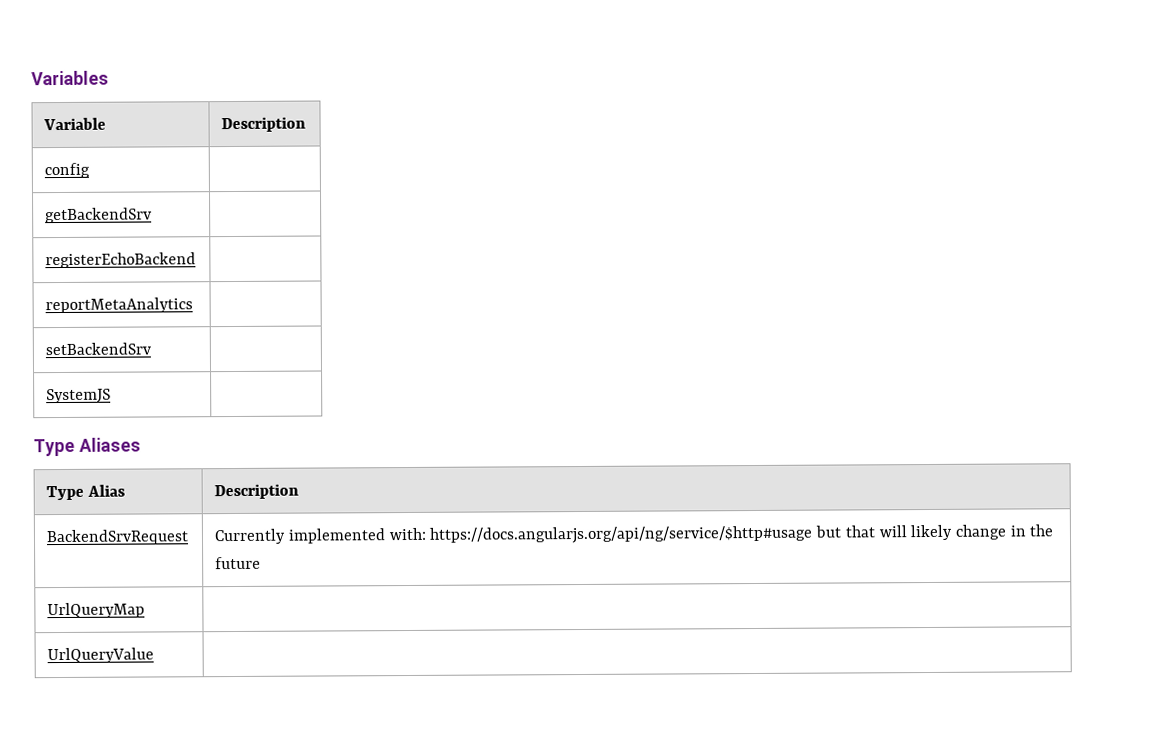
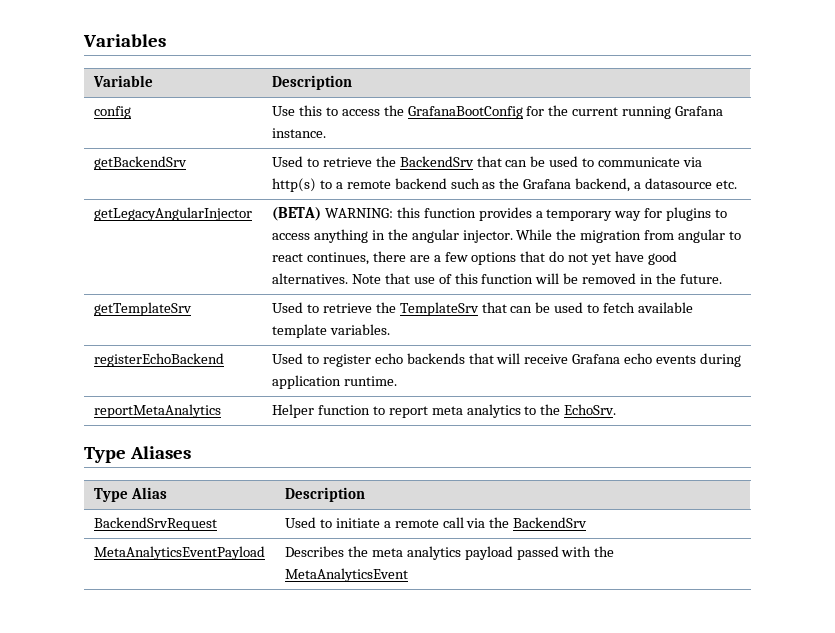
- config |
- getBackendSrv |
- registerEchoBackend |
- reportMetaAnalytics |
- setBackendSrv |
- SystemJS |
+ config | Use this to access the GrafanaBootConfig for the current running Grafana instance.
+ getBackendSrv | Used to retrieve the BackendSrv that can be used to communicate via http(s) to a remote backend such as the Grafana backend, a datasource etc.
+ getLegacyAngularInjector | (BETA) WARNING: this function provides a temporary way for plugins to access anything in the angular injector. While the migration from angular to react continues, there are a few options that do not yet have good alternatives. Note that use of this function will be removed in the future.
+ getTemplateSrv | Used to retrieve the TemplateSrv that can be used to fetch available template variables.
+ registerEchoBackend | Used to register echo backends that will receive Grafana echo events during application runtime.
+ reportMetaAnalytics | Helper function to report meta analytics to the EchoSrv.
- BackendSrvRequest | Currently implemented with: https://docs.angularjs.org/api/ng/service/$http#usage but that will likely change in the future
- UrlQueryMap |
- UrlQueryValue |
+ BackendSrvRequest | Used to initiate a remote call via the BackendSrv
+ MetaAnalyticsEventPayload | Describes the meta analytics payload passed with the MetaAnalyticsEvent

